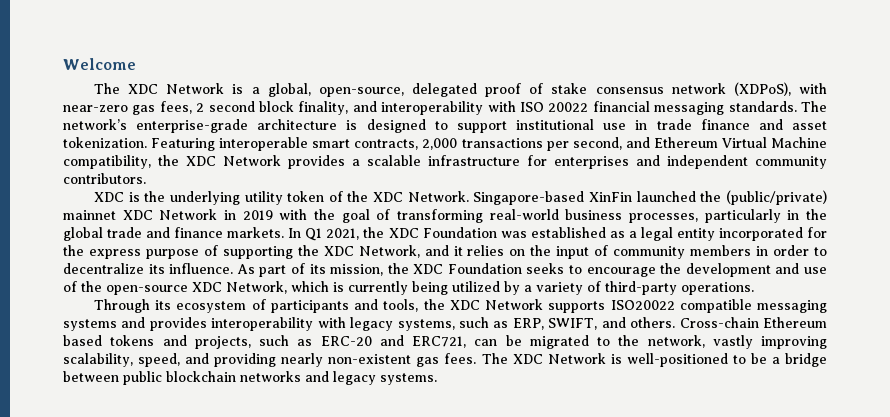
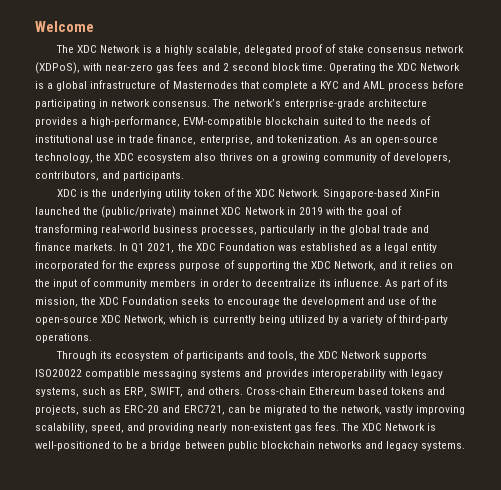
- The XDC Network is a global, open-source, delegated proof of stake consensus network (XDPoS), with near-zero gas fees, 2 second block finality, and interoperability with ISO 20022 financial messaging standards. The network’s enterprise-grade architecture is designed to support institutional use in trade finance and asset tokenization. Featuring interoperable smart contracts, 2,000 transactions per second, and Ethereum Virtual Machine compatibility, the XDC Network provides a scalable infrastructure for enterprises and independent community contributors.
+ The XDC Network is a highly scalable, delegated proof of stake consensus network (XDPoS), with near-zero gas fees and 2 second block time. Operating the XDC Network is a global infrastructure of Masternodes that complete a KYC and AML process before participating in network consensus. The network’s enterprise-grade architecture provides a high-performance, EVM-compatible blockchain suited to the needs of institutional use in trade finance, enterprise, and tokenization. As an open-source technology, the XDC ecosystem also thrives on a growing community of developers, contributors, and participants.

